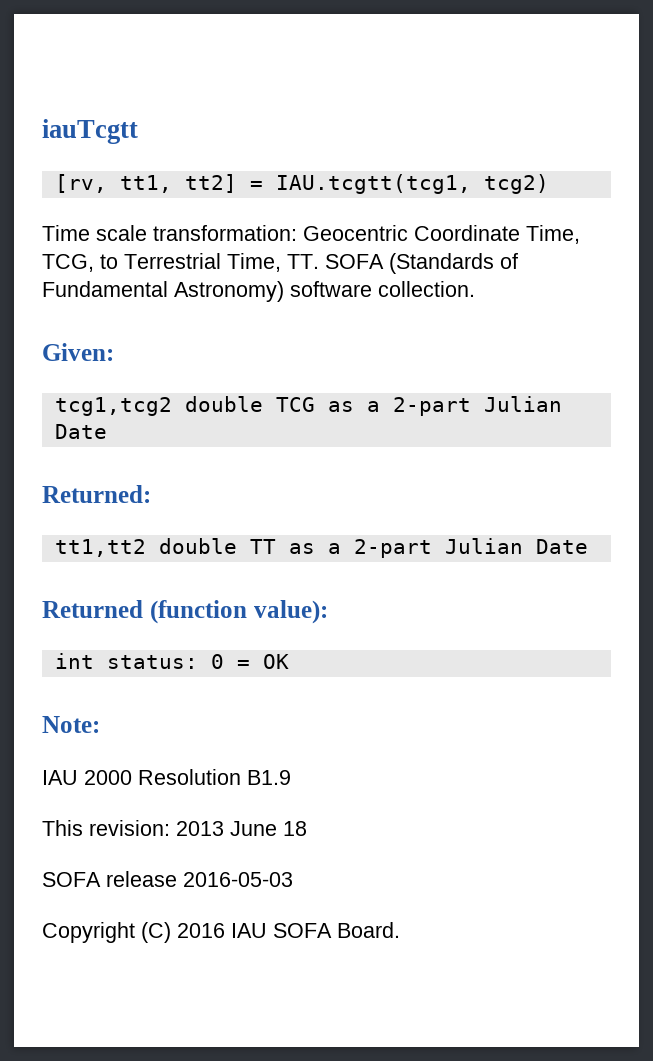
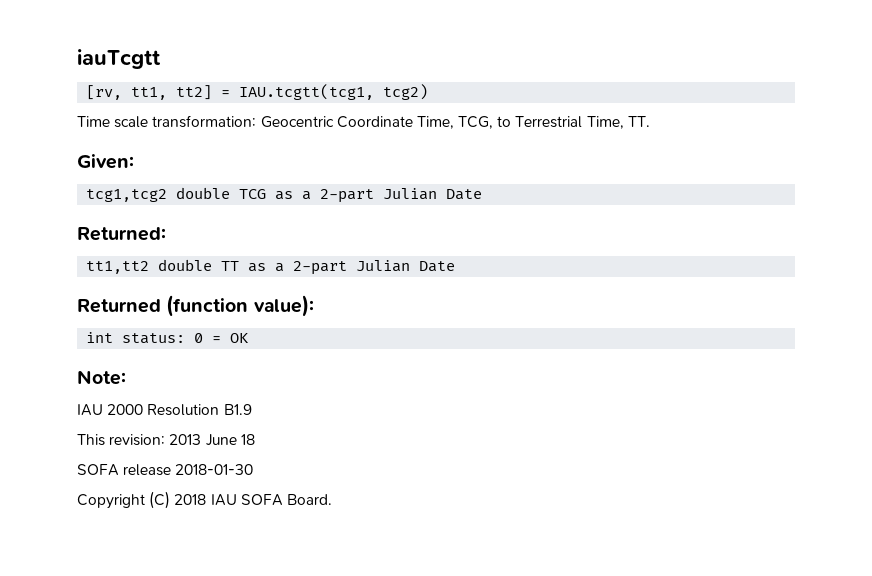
- Time scale transformation: Geocentric Coordinate Time, TCG, to Terrestrial Time, TT. SOFA (Standards of Fundamental Astronomy) software collection.
+ Time scale transformation: Geocentric Coordinate Time, TCG, to Terrestrial Time, TT.
- SOFA release 2016-05-03
+ SOFA release 2018-01-30
- Copyright (C) 2016 IAU SOFA Board.
+ Copyright (C) 2018 IAU SOFA Board.

